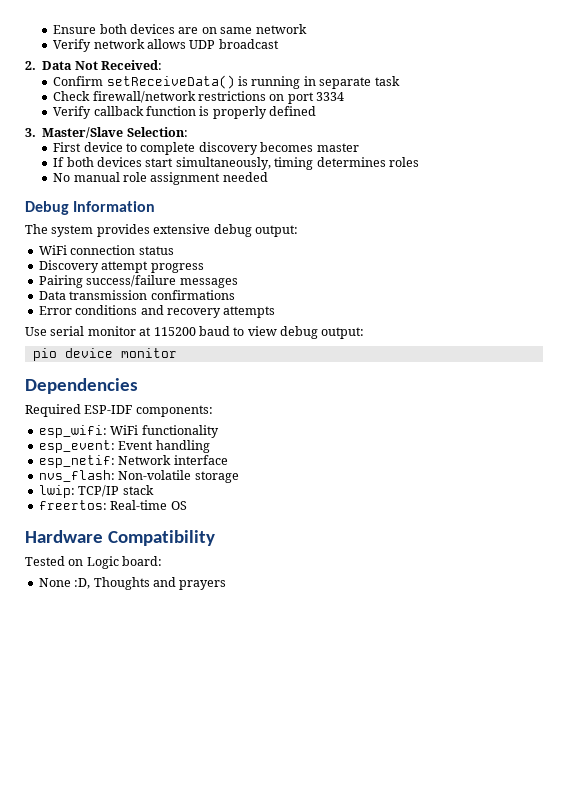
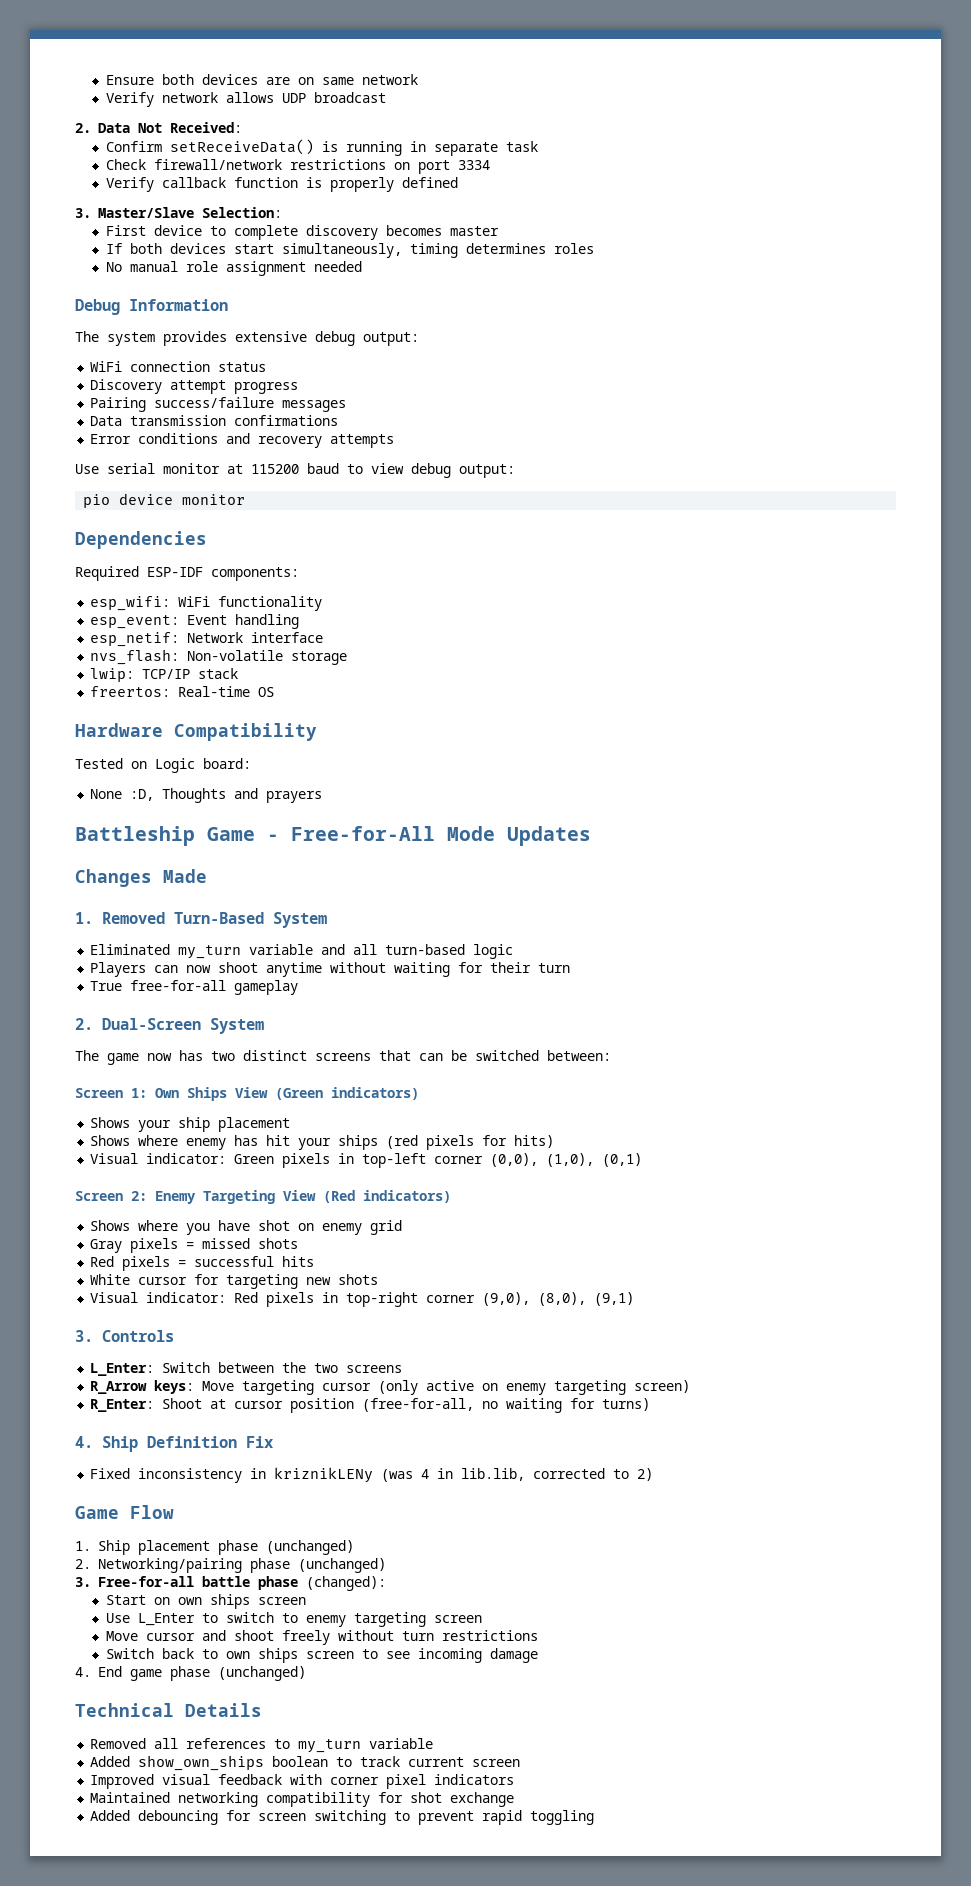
+ Battleship Game - Free-for-All Mode Updates
+ Changes Made
+ 1. Removed Turn-Based System
+ Eliminated my_turn variable and all turn-based logic
+ Players can now shoot anytime without waiting for their turn
+ True free-for-all gameplay
+ 2. Dual-Screen System
+ The game now has two distinct screens that can be switched between:
+ Screen 1: Own Ships View (Green indicators)
+ Shows your ship placement
+ Shows where enemy has hit your ships (red pixels for hits)
+ Visual indicator: Green pixels in top-left corner (0,0), (1,0), (0,1)
+ Screen 2: Enemy Targeting View (Red indicators)
+ Shows where you have shot on enemy grid
+ Gray pixels = missed shots
+ Red pixels = successful hits
+ White cursor for targeting new shots
+ Visual indicator: Red pixels in top-right corner (9,0), (8,0), (9,1)
+ 3. Controls
+ L_Enter: Switch between the two screens
+ R_Arrow keys: Move targeting cursor (only active on enemy targeting screen)
+ R_Enter: Shoot at cursor position (free-for-all, no waiting for turns)
+ 4. Ship Definition Fix
+ Fixed inconsistency in kriznikLENy (was 4 in lib.lib, corrected to 2)
+ Game Flow
+ 1. Ship placement phase (unchanged)
+ 2. Networking/pairing phase (unchanged)
+ 3. Free-for-all battle phase (changed):
+ Start on own ships screen
+ Use L_Enter to switch to enemy targeting screen
+ Move cursor and shoot freely without turn restrictions
+ Switch back to own ships screen to see incoming damage
+ 4. End game phase (unchanged)
+ Technical Details
+ Removed all references to my_turn variable
+ Added show_own_ships boolean to track current screen
+ Improved visual feedback with corner pixel indicators
+ Maintained networking compatibility for shot exchange
+ Added debouncing for screen switching to prevent rapid toggling

